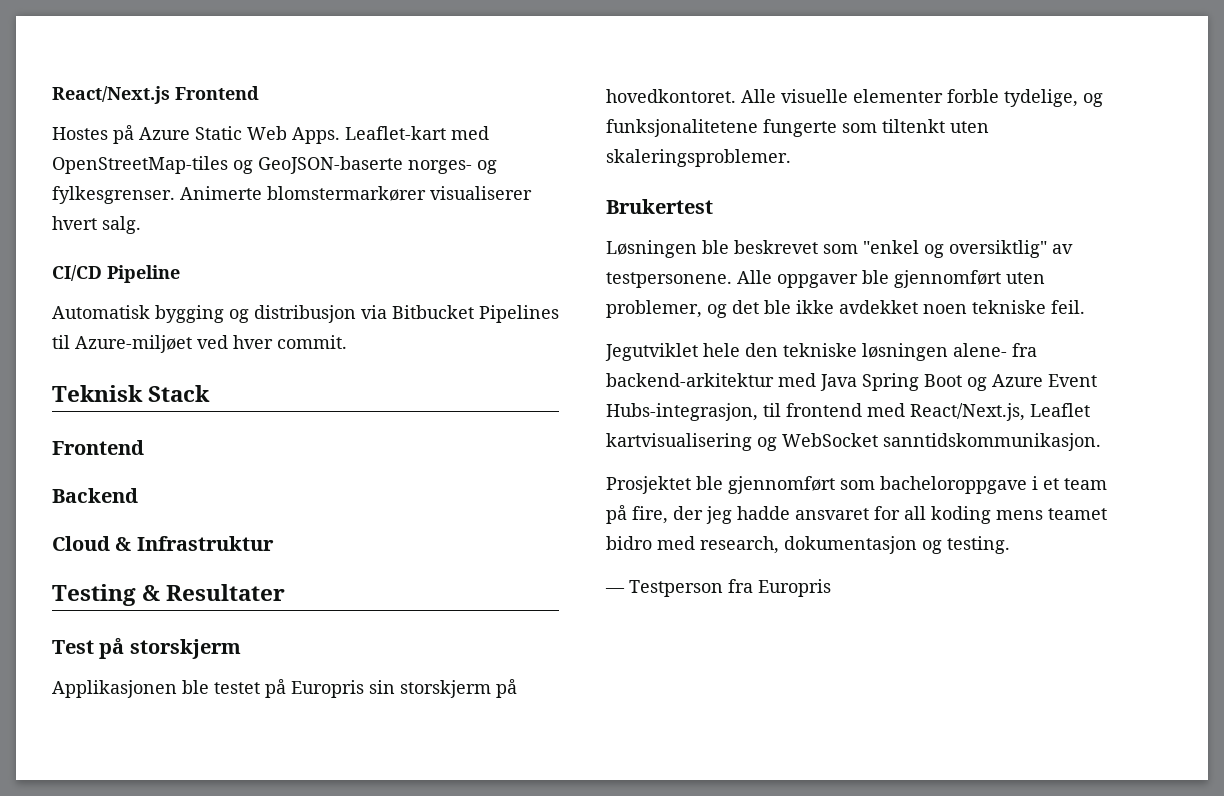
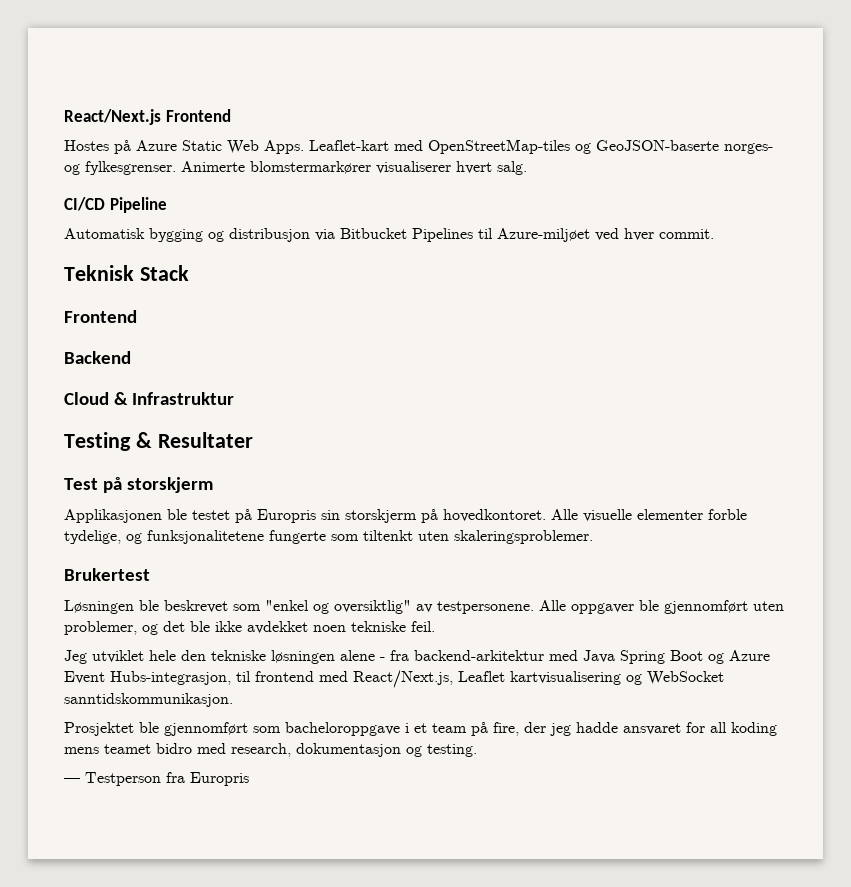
- Jegutviklet hele den tekniske løsningen alene- fra backend-arkitektur med Java Spring Boot og Azure Event Hubs-integrasjon, til frontend med React/Next.js, Leaflet kartvisualisering og WebSocket sanntidskommunikasjon.
+ Jeg utviklet hele den tekniske løsningen alene - fra backend-arkitektur med Java Spring Boot og Azure Event Hubs-integrasjon, til frontend med React/Next.js, Leaflet kartvisualisering og WebSocket sanntidskommunikasjon.

